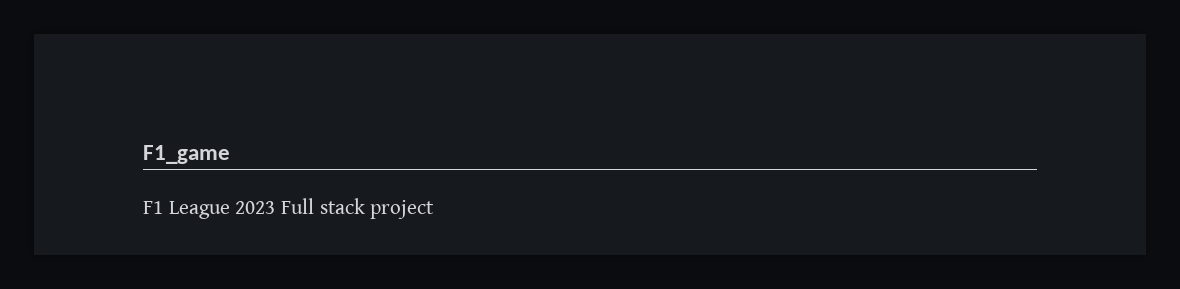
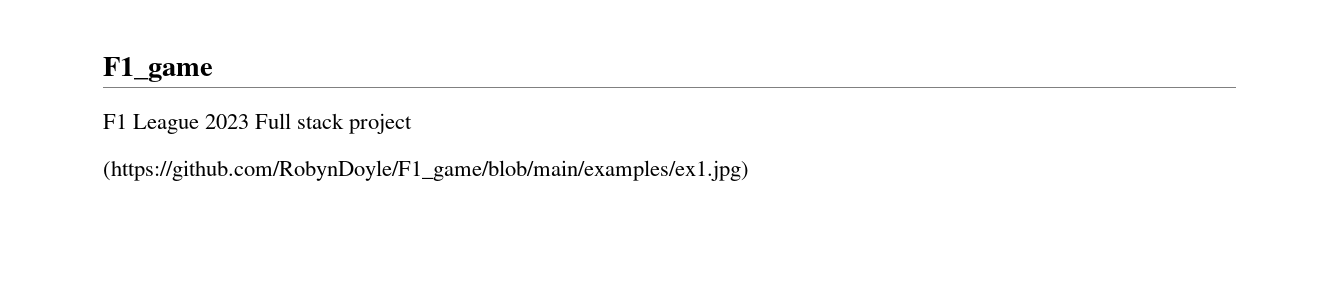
+ (https://github.com/RobynDoyle/F1_game/blob/main/examples/ex1.jpg)

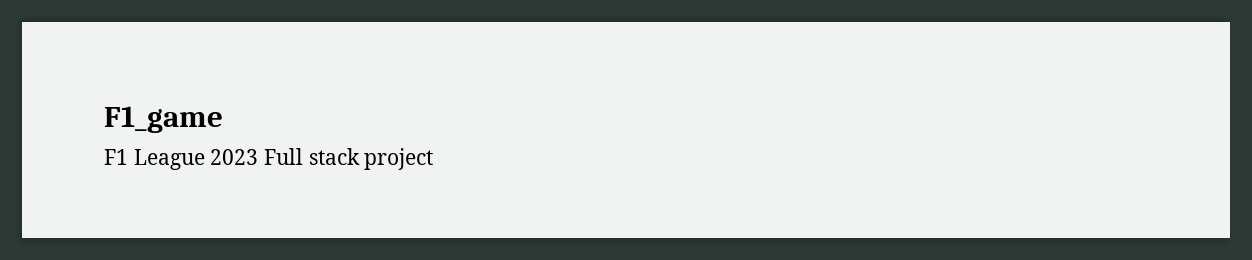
- (https://github.com/RobynDoyle/F1_game/blob/main/examples/ex1.jpg)

